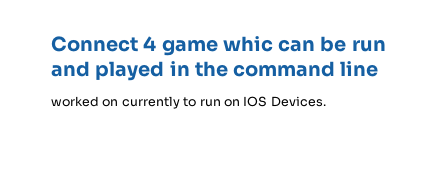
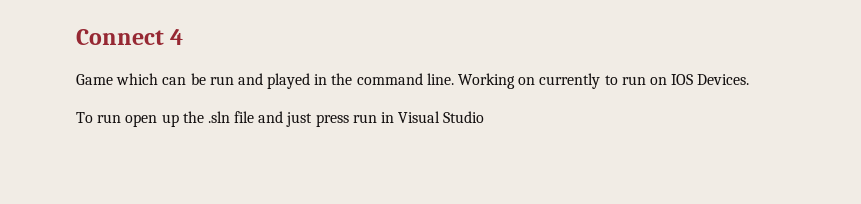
- Connect 4 game whic can be run and played in the command line
- worked on currently to run on IOS Devices.
+ Connect 4
+ Game which can be run and played in the command line. Working on currently to run on IOS Devices.
+ To run open up the .sln file and just press run in Visual Studio

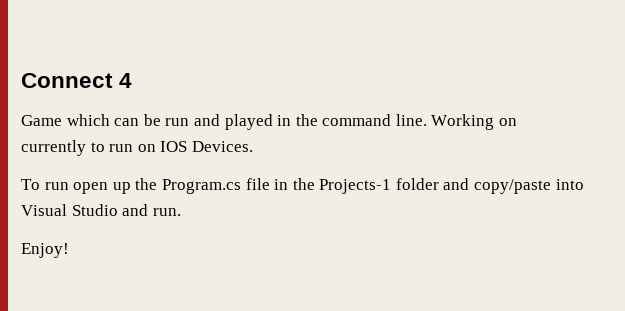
- To run open up the .sln file and just press run in Visual Studio
+ To run open up the Program.cs file in the Projects-1 folder and copy/paste into Visual Studio and run.
+ Enjoy!

